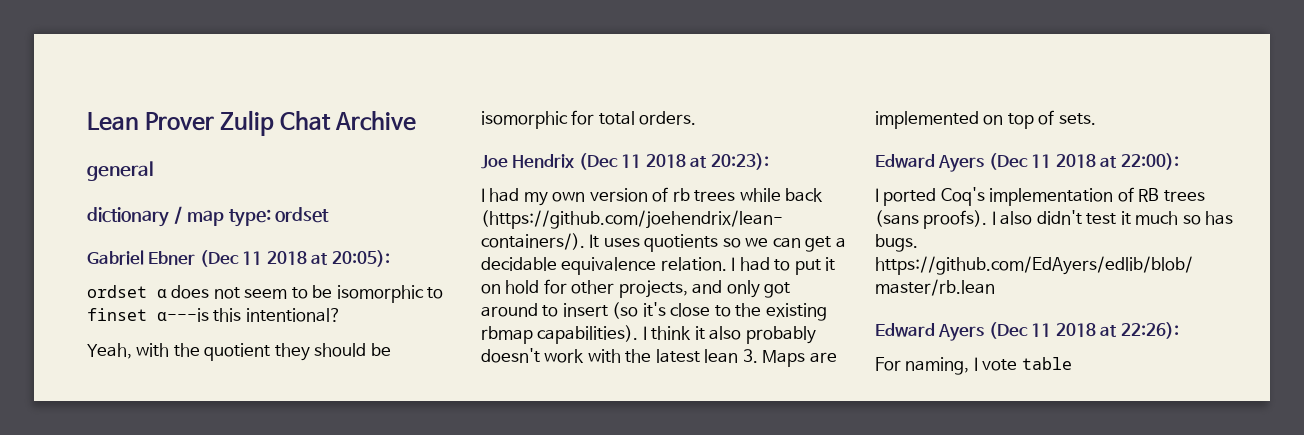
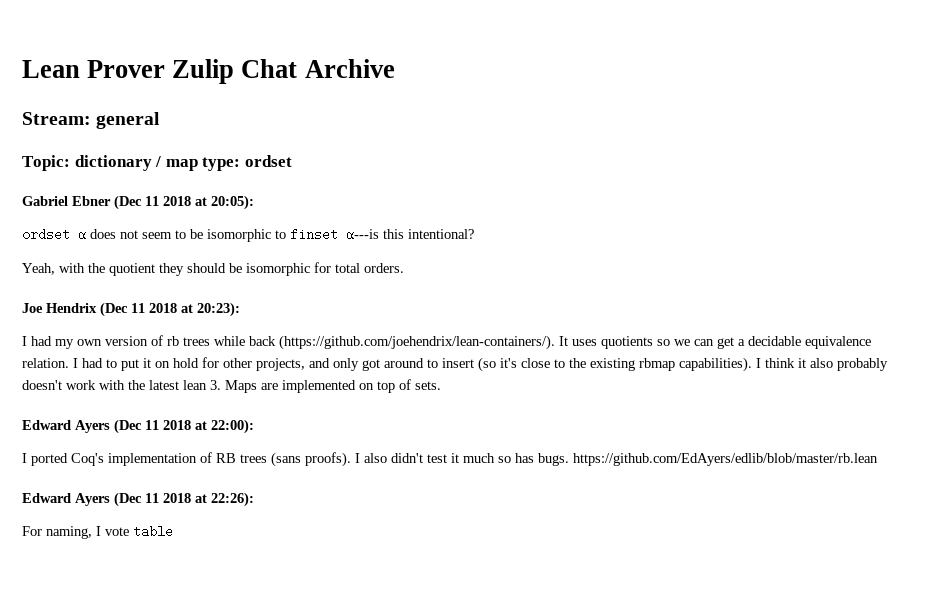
- general
+ Stream: general
- dictionary / map type: ordset
+ Topic: dictionary / map type: ordset

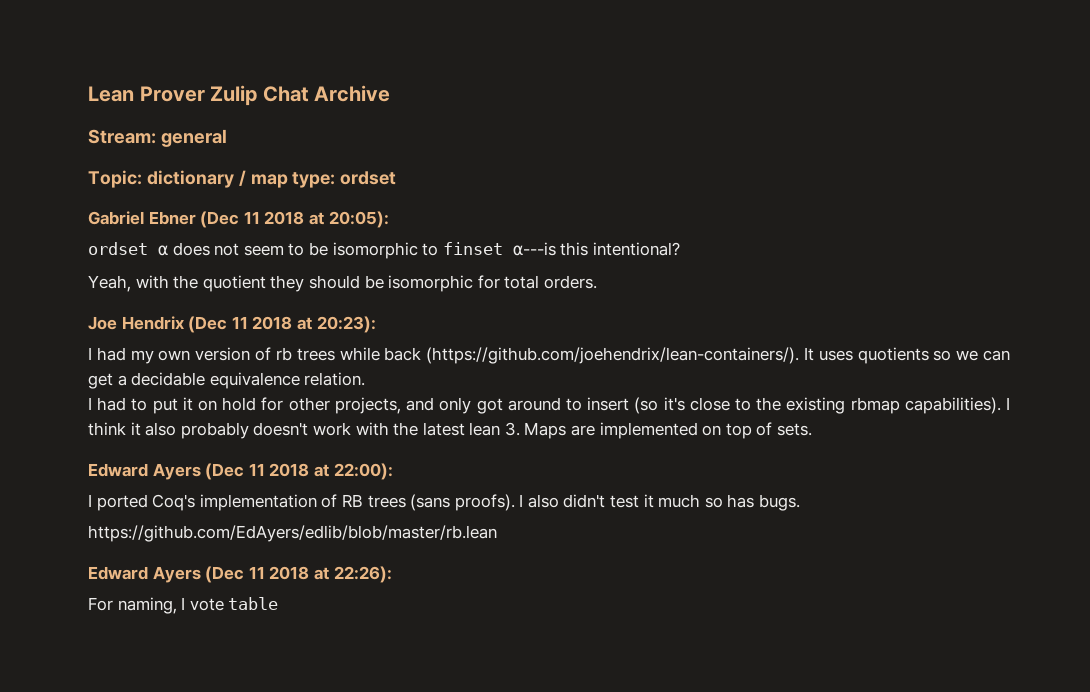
- I had my own version of rb trees while back (https://github.com/joehendrix/lean-containers/). It uses quotients so we can get a decidable equivalence relation. I had to put it on hold for other projects, and only got around to insert (so it's close to the existing rbmap capabilities).
+ I had my own version of rb trees while back (https://github.com/joehendrix/lean-containers/). It uses quotients so we can get a decidable equivalence relation.
+ I had to put it on hold for other projects, and only got around to insert (so it's close to the existing rbmap capabilities).
- I also didn't test it much so has bugs. https://github.com/EdAyers/edlib/blob/master/rb.lean
+ I also didn't test it much so has bugs.
+ https://github.com/EdAyers/edlib/blob/master/rb.lean

